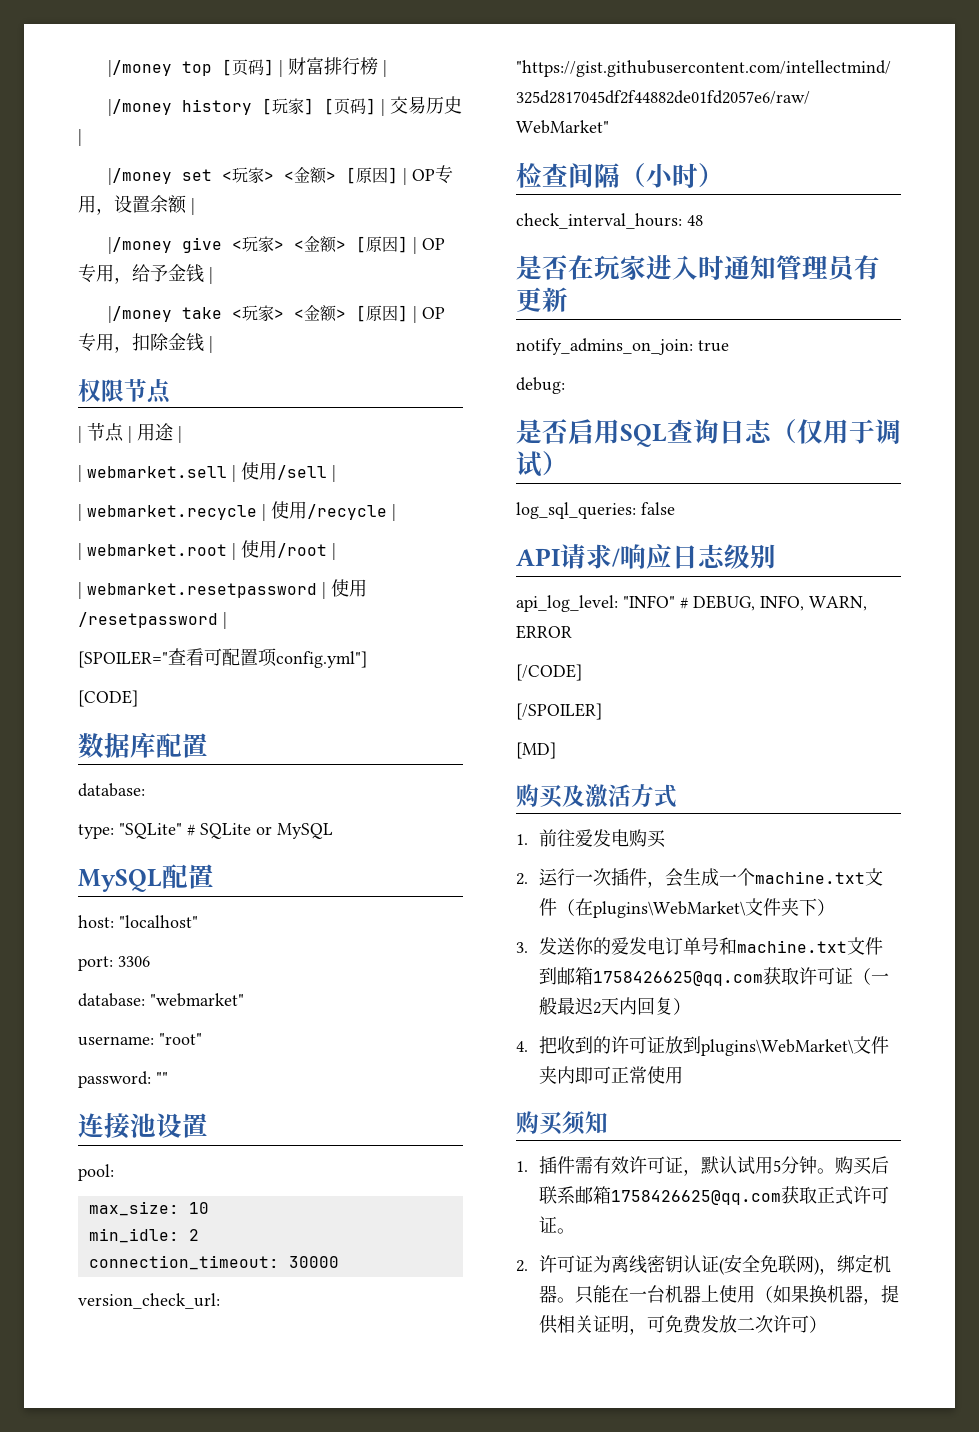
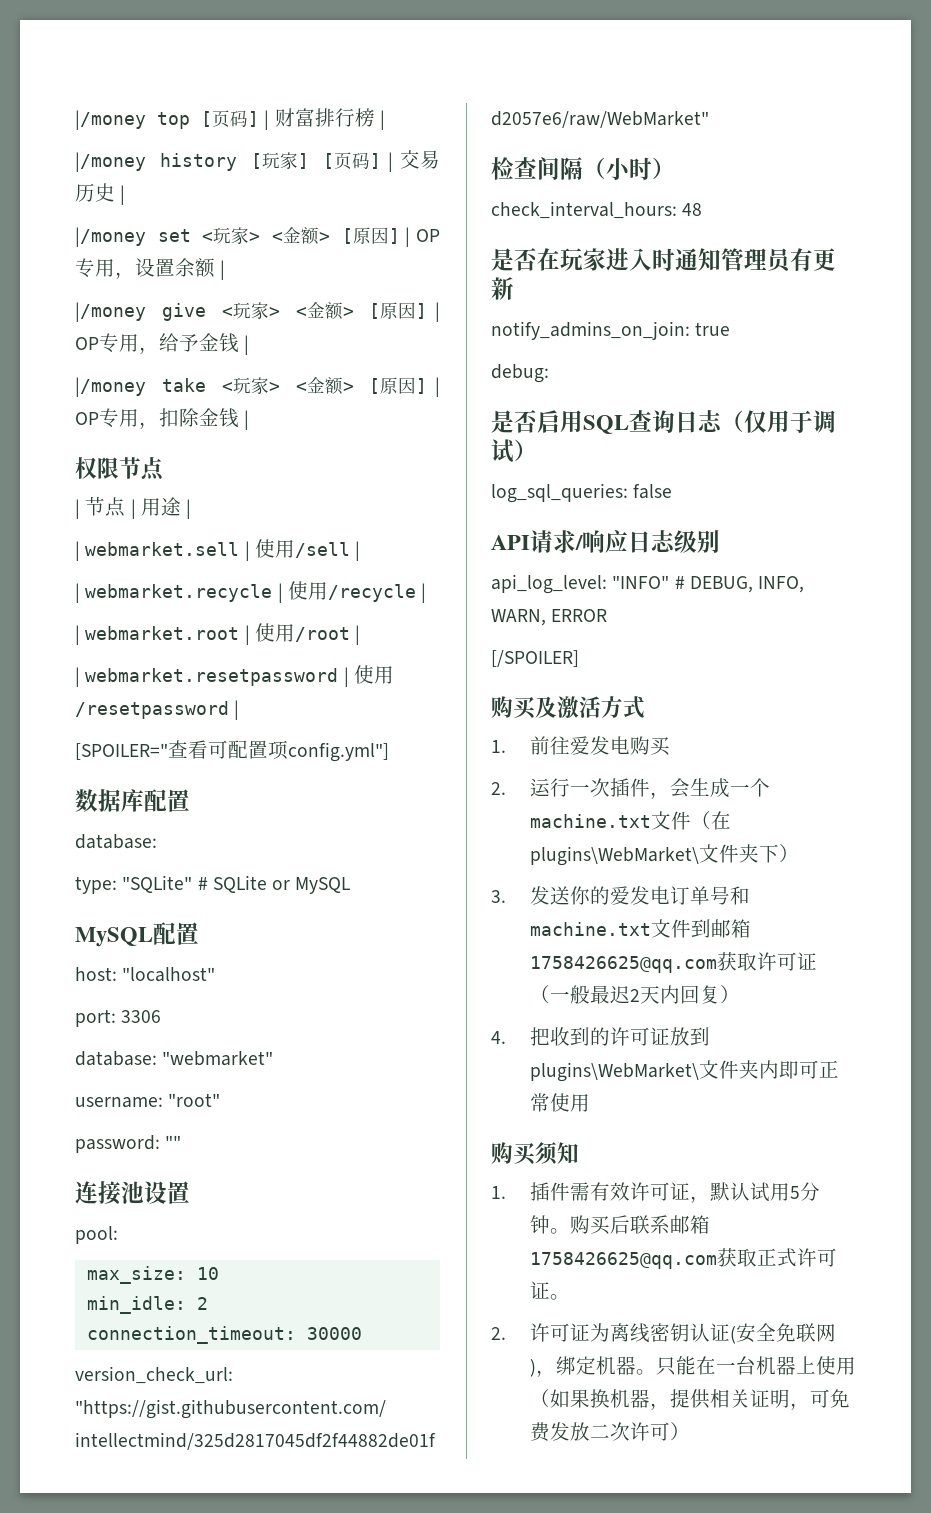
- [CODE]
- [/CODE]
- [MD]

